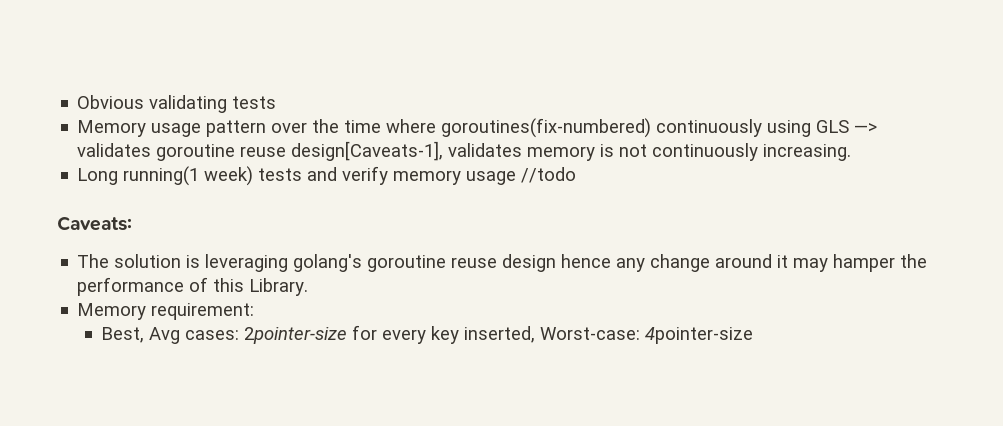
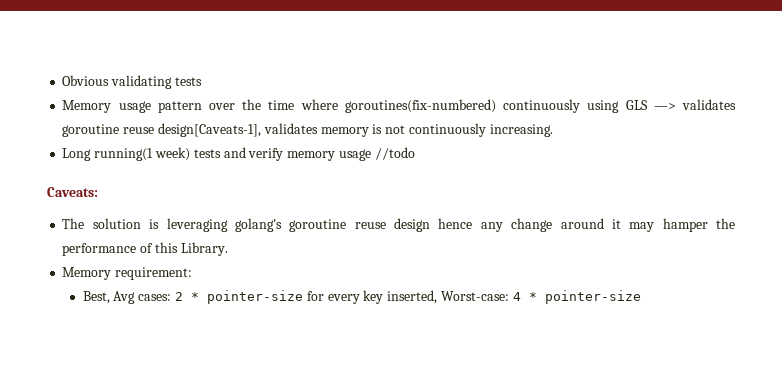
- Best, Avg cases: 2pointer-size for every key inserted, Worst-case: 4pointer-size
+ Best, Avg cases: 2 * pointer-size for every key inserted, Worst-case: 4 * pointer-size

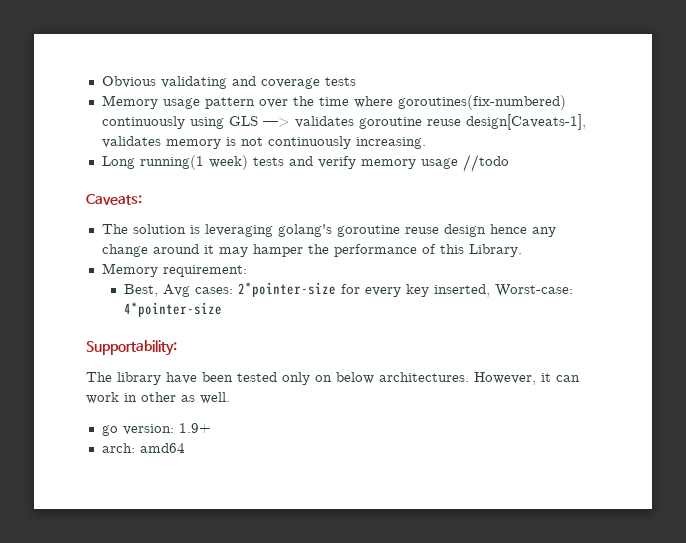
- Obvious validating tests
+ Obvious validating and coverage tests
- Best, Avg cases: 2 * pointer-size for every key inserted, Worst-case: 4 * pointer-size
+ Best, Avg cases: 2*pointer-size for every key inserted, Worst-case: 4*pointer-size
+ Supportability:
+ The library have been tested only on below architectures. However, it can work in other as well.
+ go version: 1.9+
+ arch: amd64

